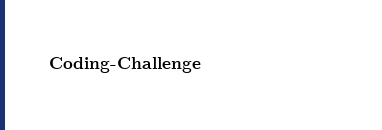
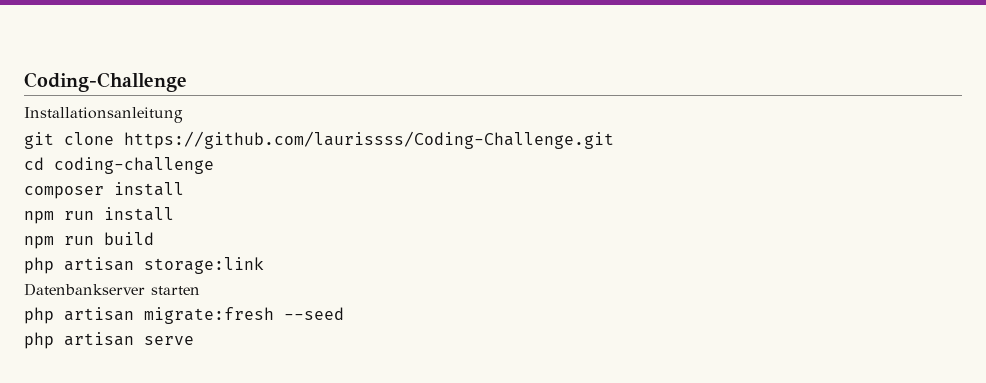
+ Installationsanleitung
+ git clone https://github.com/laurissss/Coding-Challenge.git
+ cd coding-challenge
+ composer install
+ npm run install
+ npm run build
+ php artisan storage:link
+ Datenbankserver starten
+ php artisan migrate:fresh --seed
+ php artisan serve

